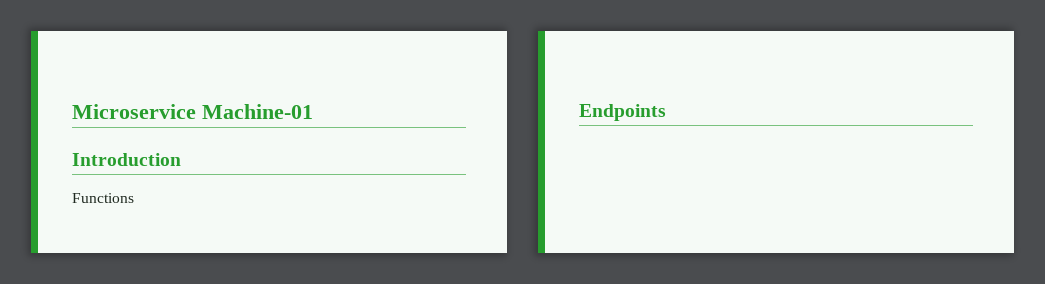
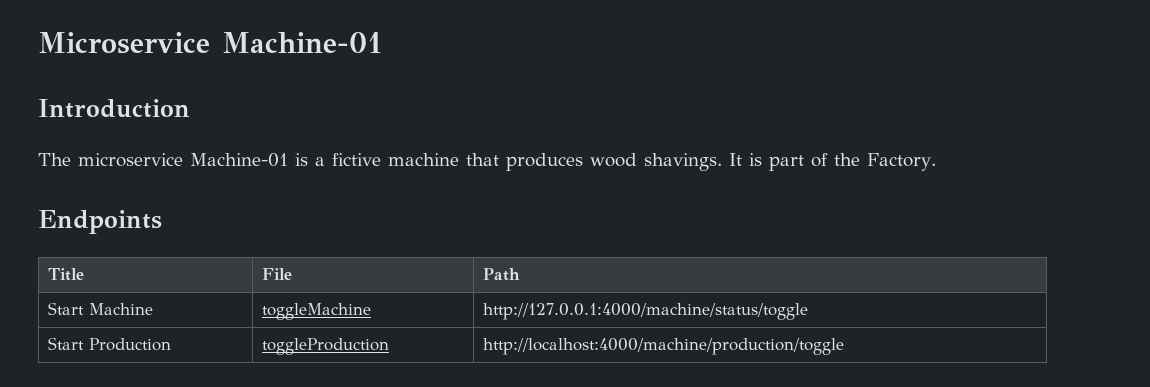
- Functions
+ The microservice Machine-01 is a fictive machine that produces wood shavings. It is part of the Factory.
  Endpoints
+ Title | File | Path
+ Start Machine | toggleMachine | http://127.0.0.1:4000/machine/status/toggle
+ Start Production | toggleProduction | http://localhost:4000/machine/production/toggle

